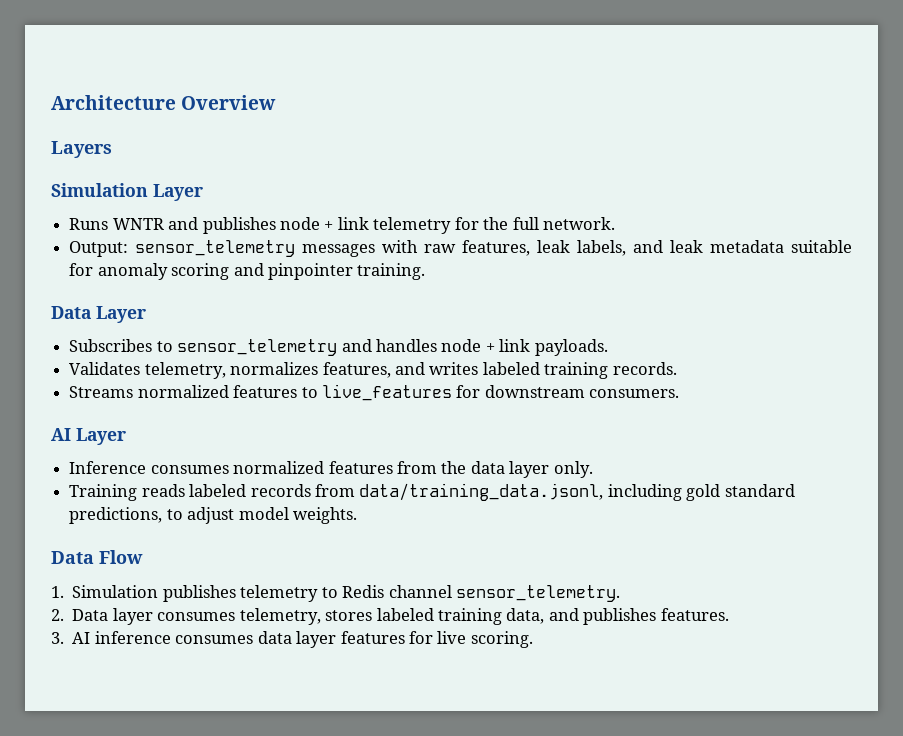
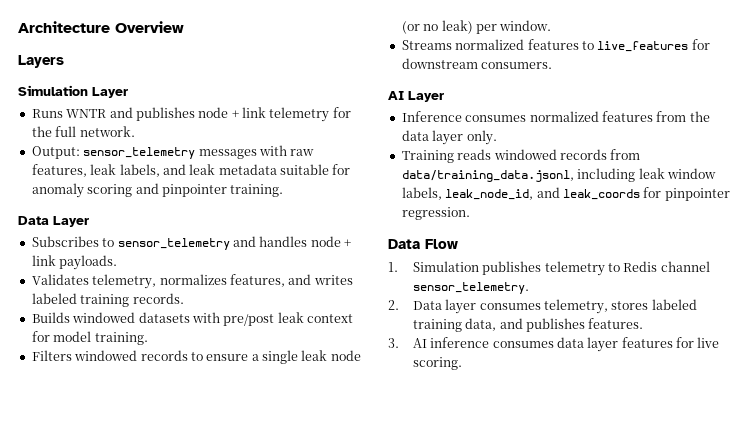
+ Builds windowed datasets with pre/post leak context for model training.
+ Filters windowed records to ensure a single leak node (or no leak) per window.
- Training reads labeled records from data/training_data.jsonl, including gold standard predictions, to adjust model weights.
+ Training reads windowed records from data/training_data.jsonl, including leak window labels, leak_node_id, and leak_coords for pinpointer regression.

